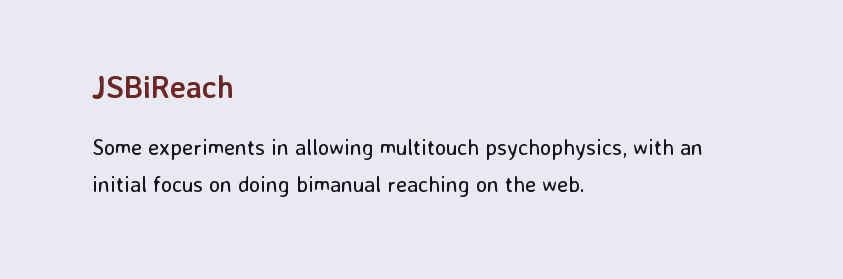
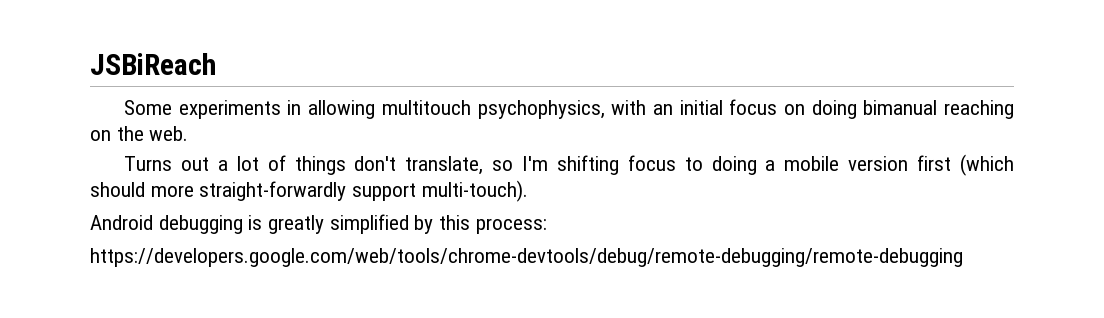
+ Turns out a lot of things don't translate, so I'm shifting focus to doing a mobile version first (which should more straight-forwardly support multi-touch).
+ Android debugging is greatly simplified by this process:
+ https://developers.google.com/web/tools/chrome-devtools/debug/remote-debugging/remote-debugging

